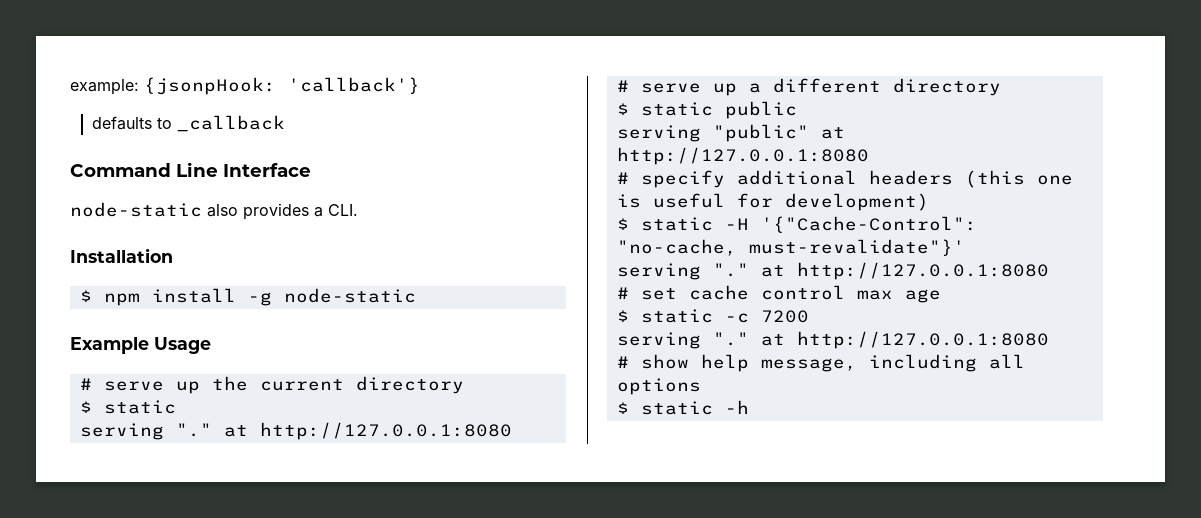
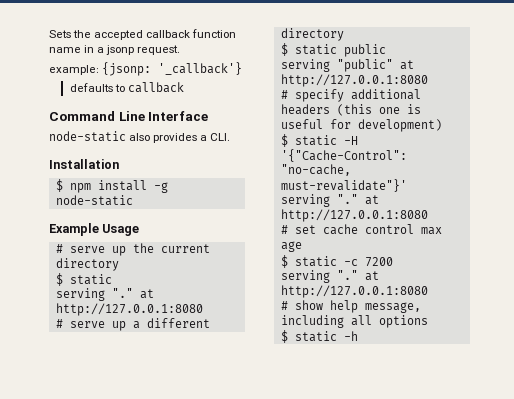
- example: {jsonpHook: 'callback'}
+ Sets the accepted callback function name in a jsonp request.
+ example: {jsonp: '_callback'}
- defaults to _callback
+ defaults to callback

